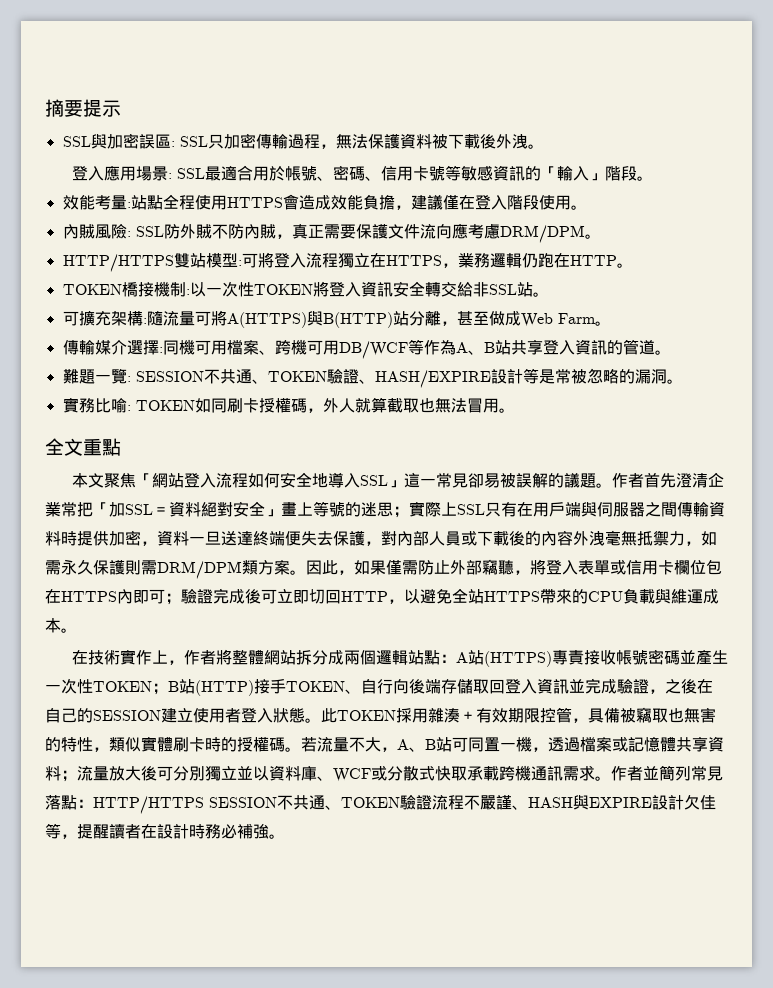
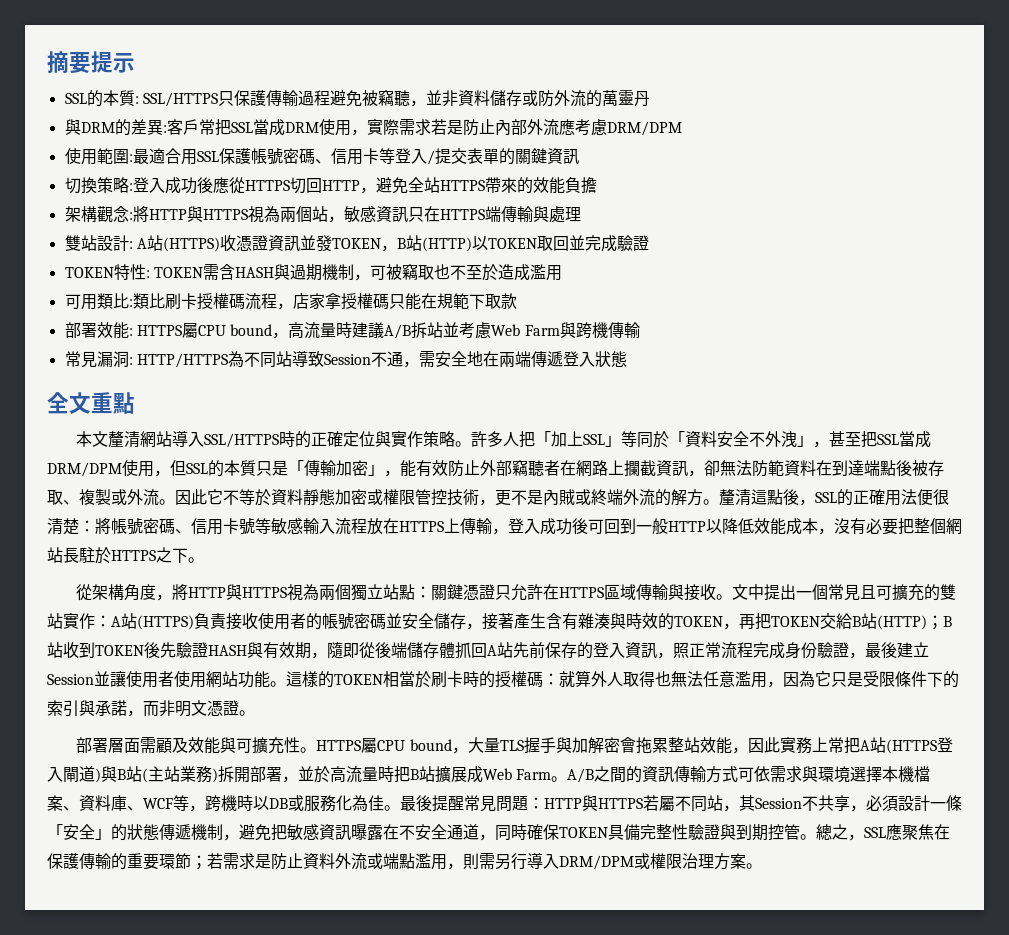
- SSL與加密誤區: SSL只加密傳輸過程，無法保護資料被下載後外洩。
- 登入應用場景: SSL最適合用於帳號、密碼、信用卡號等敏感資訊的「輸入」階段。
- 效能考量:站點全程使用HTTPS會造成效能負擔，建議僅在登入階段使用。
- 內賊風險: SSL防外賊不防內賊，真正需要保護文件流向應考慮DRM/DPM。
- HTTP/HTTPS雙站模型:可將登入流程獨立在HTTPS，業務邏輯仍跑在HTTP。
- TOKEN橋接機制:以一次性TOKEN將登入資訊安全轉交給非SSL站。
- 可擴充架構:隨流量可將A(HTTPS)與B(HTTP)站分離，甚至做成Web Farm。
- 傳輸媒介選擇:同機可用檔案、跨機可用DB/WCF等作為A、B站共享登入資訊的管道。
- 難題一覽: SESSION不共通、TOKEN驗證、HASH/EXPIRE設計等是常被忽略的漏洞。
- 實務比喻: TOKEN如同刷卡授權碼，外人就算截取也無法冒用。
+ SSL的本質: SSL/HTTPS只保護傳輸過程避免被竊聽，並非資料儲存或防外流的萬靈丹
+ 與DRM的差異:客戶常把SSL當成DRM使用，實際需求若是防止內部外流應考慮DRM/DPM
+ 使用範圍:最適合用SSL保護帳號密碼、信用卡等登入/提交表單的關鍵資訊
+ 切換策略:登入成功後應從HTTPS切回HTTP，避免全站HTTPS帶來的效能負擔
+ 架構觀念:將HTTP與HTTPS視為兩個站，敏感資訊只在HTTPS端傳輸與處理
+ 雙站設計: A站(HTTPS)收憑證資訊並發TOKEN，B站(HTTP)以TOKEN取回並完成驗證
+ TOKEN特性: TOKEN需含HASH與過期機制，可被竊取也不至於造成濫用
+ 可用類比:類比刷卡授權碼流程，店家拿授權碼只能在規範下取款
+ 部署效能: HTTPS屬CPU bound，高流量時建議A/B拆站並考慮Web Farm與跨機傳輸
+ 常見漏洞: HTTP/HTTPS為不同站導致Session不通，需安全地在兩端傳遞登入狀態
  全文重點
- 本文聚焦「網站登入流程如何安全地導入SSL」這一常見卻易被誤解的議題。作者首先澄清企業常把「加SSL＝資料絕對安全」畫上等號的迷思；實際上SSL只有在用戶端與伺服器之間傳輸資料時提供加密，資料一旦送達終端便失去保護，對內部人員或下載後的內容外洩毫無抵禦力，如需永久保護則需DRM/DPM類方案。因此，如果僅需防止外部竊聽，將登入表單或信用卡欄位包在HTTPS內即可；驗證完成後可立即切回HTTP，以避免全站HTTPS帶來的CPU負載與維運成本。
- 在技術實作上，作者將整體網站拆分成兩個邏輯站點：A站(HTTPS)專責接收帳號密碼並產生一次性TOKEN；B站(HTTP)接手TOKEN、自行向後端存儲取回登入資訊並完成驗證，之後在自己的SESSION建立使用者登入狀態。此TOKEN採用雜湊＋有效期限控管，具備被竊取也無害的特性，類似實體刷卡時的授權碼。若流量不大，A、B站可同置一機，透過檔案或記憶體共享資料；流量放大後可分別獨立並以資料庫、WCF或分散式快取承載跨機通訊需求。作者並簡列常見落點：HTTP/HTTPS SESSION不共通、TOKEN驗證流程不嚴謹、HASH與EXPIRE設計欠佳等，提醒讀者在設計時務必補強。
+ 本文釐清網站導入SSL/HTTPS時的正確定位與實作策略。許多人把「加上SSL」等同於「資料安全不外洩」，甚至把SSL當成DRM/DPM使用，但SSL的本質只是「傳輸加密」，能有效防止外部竊聽者在網路上攔截資訊，卻無法防範資料在到達端點後被存取、複製或外流。因此它不等於資料靜態加密或權限管控技術，更不是內賊或終端外流的解方。釐清這點後，SSL的正確用法便很清楚：將帳號密碼、信用卡號等敏感輸入流程放在HTTPS上傳輸，登入成功後可回到一般HTTP以降低效能成本，沒有必要把整個網站長駐於HTTPS之下。
+ 從架構角度，將HTTP與HTTPS視為兩個獨立站點：關鍵憑證只允許在HTTPS區域傳輸與接收。文中提出一個常見且可擴充的雙站實作：A站(HTTPS)負責接收使用者的帳號密碼並安全儲存，接著產生含有雜湊與時效的TOKEN，再把TOKEN交給B站(HTTP)；B站收到TOKEN後先驗證HASH與有效期，隨即從後端儲存體抓回A站先前保存的登入資訊，照正常流程完成身份驗證，最後建立Session並讓使用者使用網站功能。這樣的TOKEN相當於刷卡時的授權碼：就算外人取得也無法任意濫用，因為它只是受限條件下的索引與承諾，而非明文憑證。
+ 部署層面需顧及效能與可擴充性。HTTPS屬CPU bound，大量TLS握手與加解密會拖累整站效能，因此實務上常把A站(HTTPS登入閘道)與B站(主站業務)拆開部署，並於高流量時把B站擴展成Web Farm。A/B之間的資訊傳輸方式可依需求與環境選擇本機檔案、資料庫、WCF等，跨機時以DB或服務化為佳。最後提醒常見問題：HTTP與HTTPS若屬不同站，其Session不共享，必須設計一條「安全」的狀態傳遞機制，避免把敏感資訊曝露在不安全通道，同時確保TOKEN具備完整性驗證與到期控管。總之，SSL應聚焦在保護傳輸的重要環節；若需求是防止資料外流或端點濫用，則需另行導入DRM/DPM或權限治理方案。

